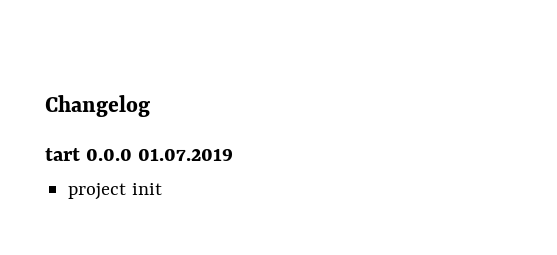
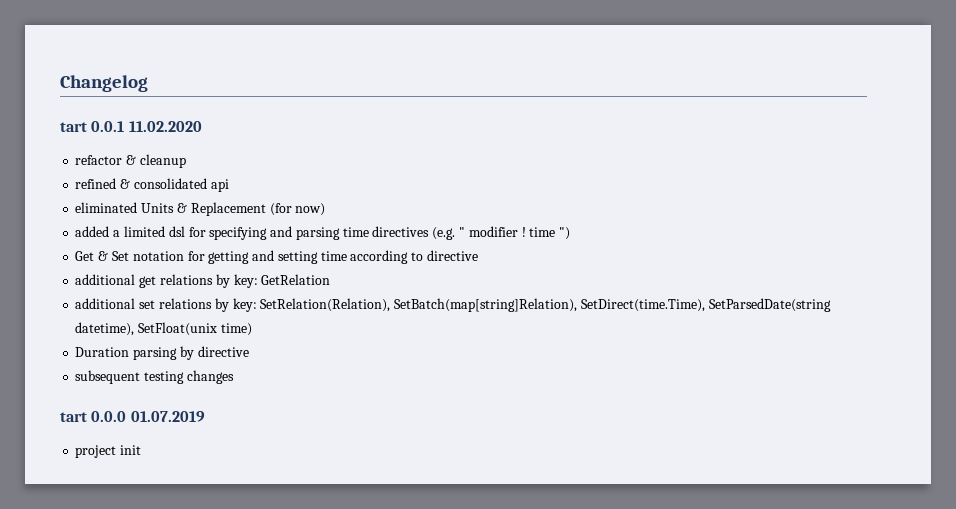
+ tart 0.0.1 11.02.2020
+ refactor & cleanup
+ refined & consolidated api
+ eliminated Units & Replacement (for now)
+ added a limited dsl for specifying and parsing time directives (e.g. " modifier ! time ")
+ Get & Set notation for getting and setting time according to directive
+ additional get relations by key: GetRelation
+ additional set relations by key: SetRelation(Relation), SetBatch(map[string]Relation), SetDirect(time.Time), SetParsedDate(string datetime), SetFloat(unix time)
+ Duration parsing by directive
+ subsequent testing changes

